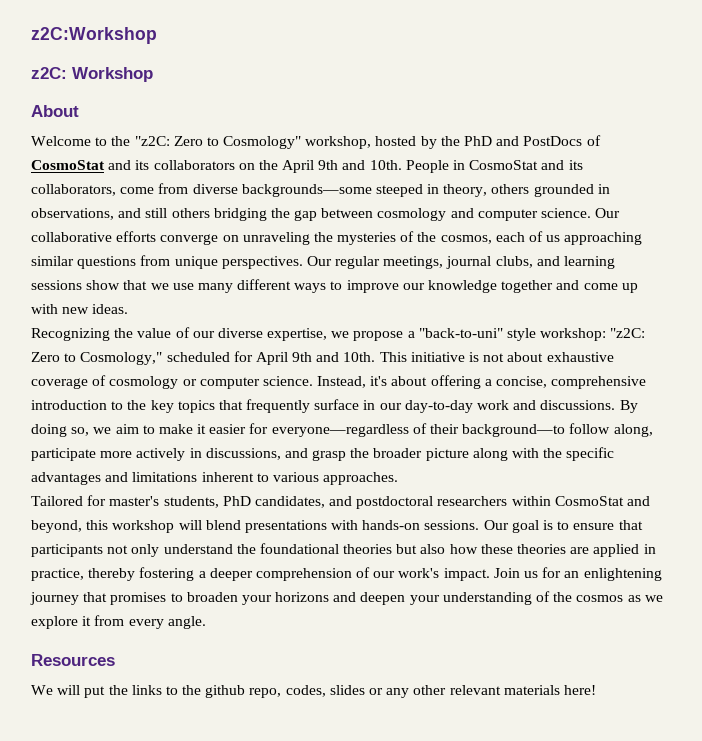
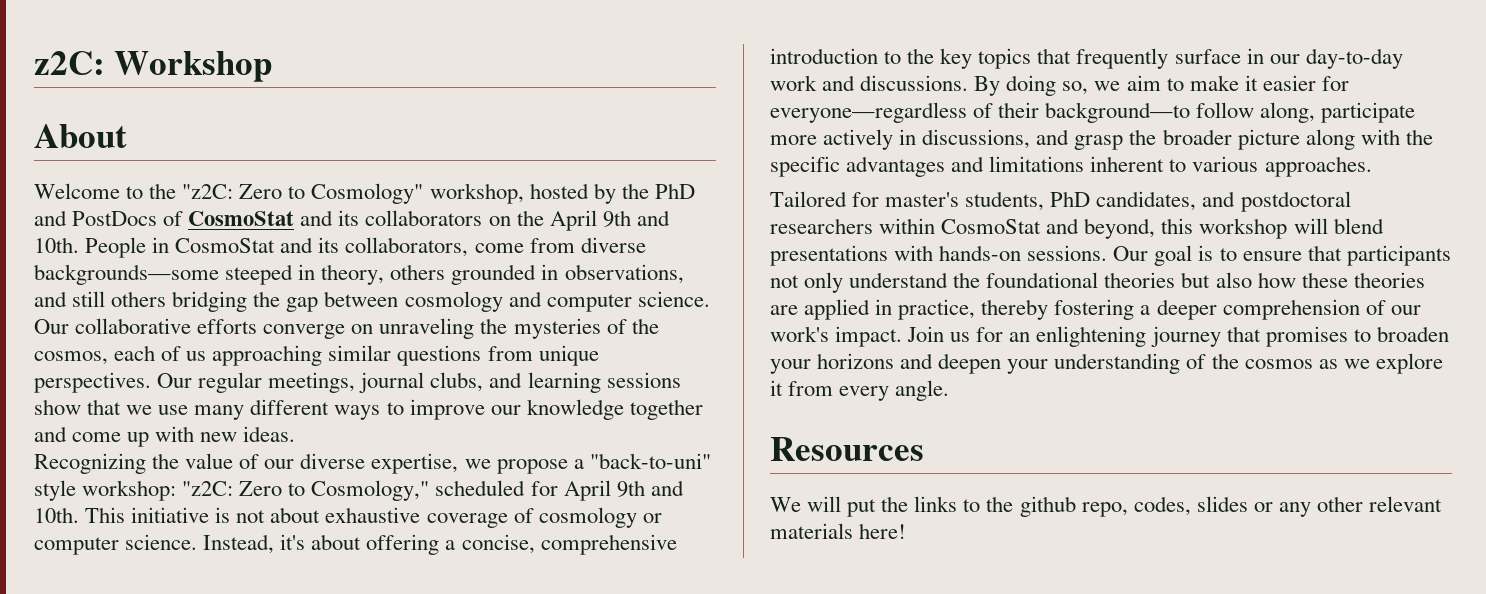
- z2C:Workshop

